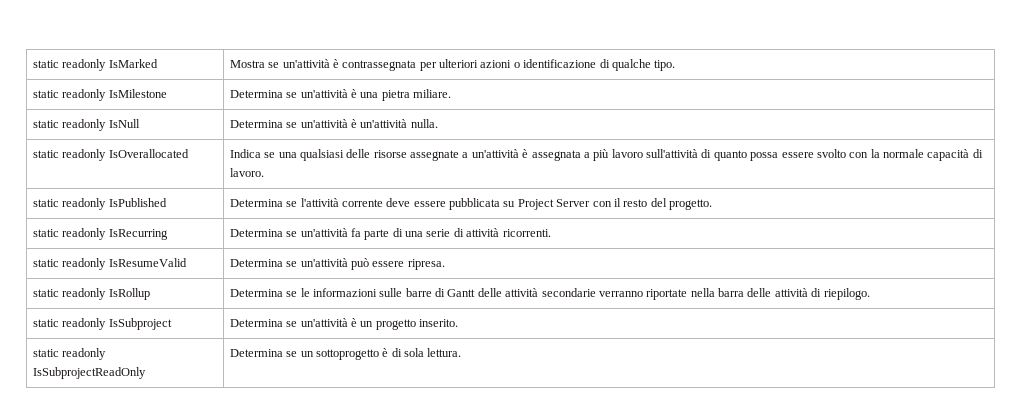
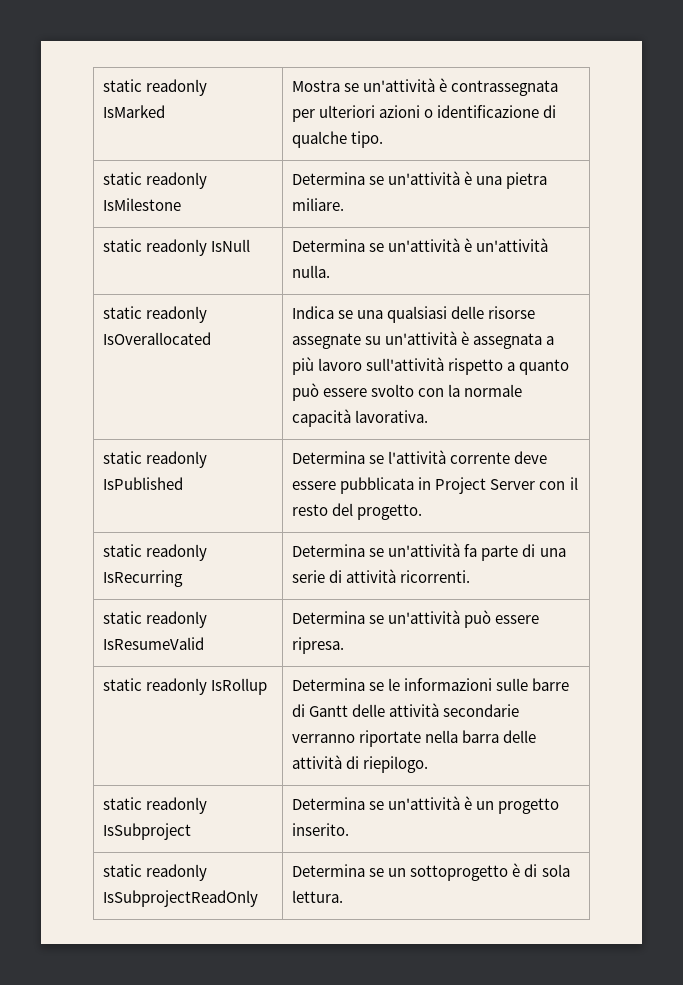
- static readonly IsOverallocated | Indica se una qualsiasi delle risorse assegnate a un'attività è assegnata a più lavoro sull'attività di quanto possa essere svolto con la normale capacità di lavoro.
+ static readonly IsOverallocated | Indica se una qualsiasi delle risorse assegnate su un'attività è assegnata a più lavoro sull'attività rispetto a quanto può essere svolto con la normale capacità lavorativa.
- static readonly IsPublished | Determina se l'attività corrente deve essere pubblicata su Project Server con il resto del progetto.
+ static readonly IsPublished | Determina se l'attività corrente deve essere pubblicata in Project Server con il resto del progetto.

